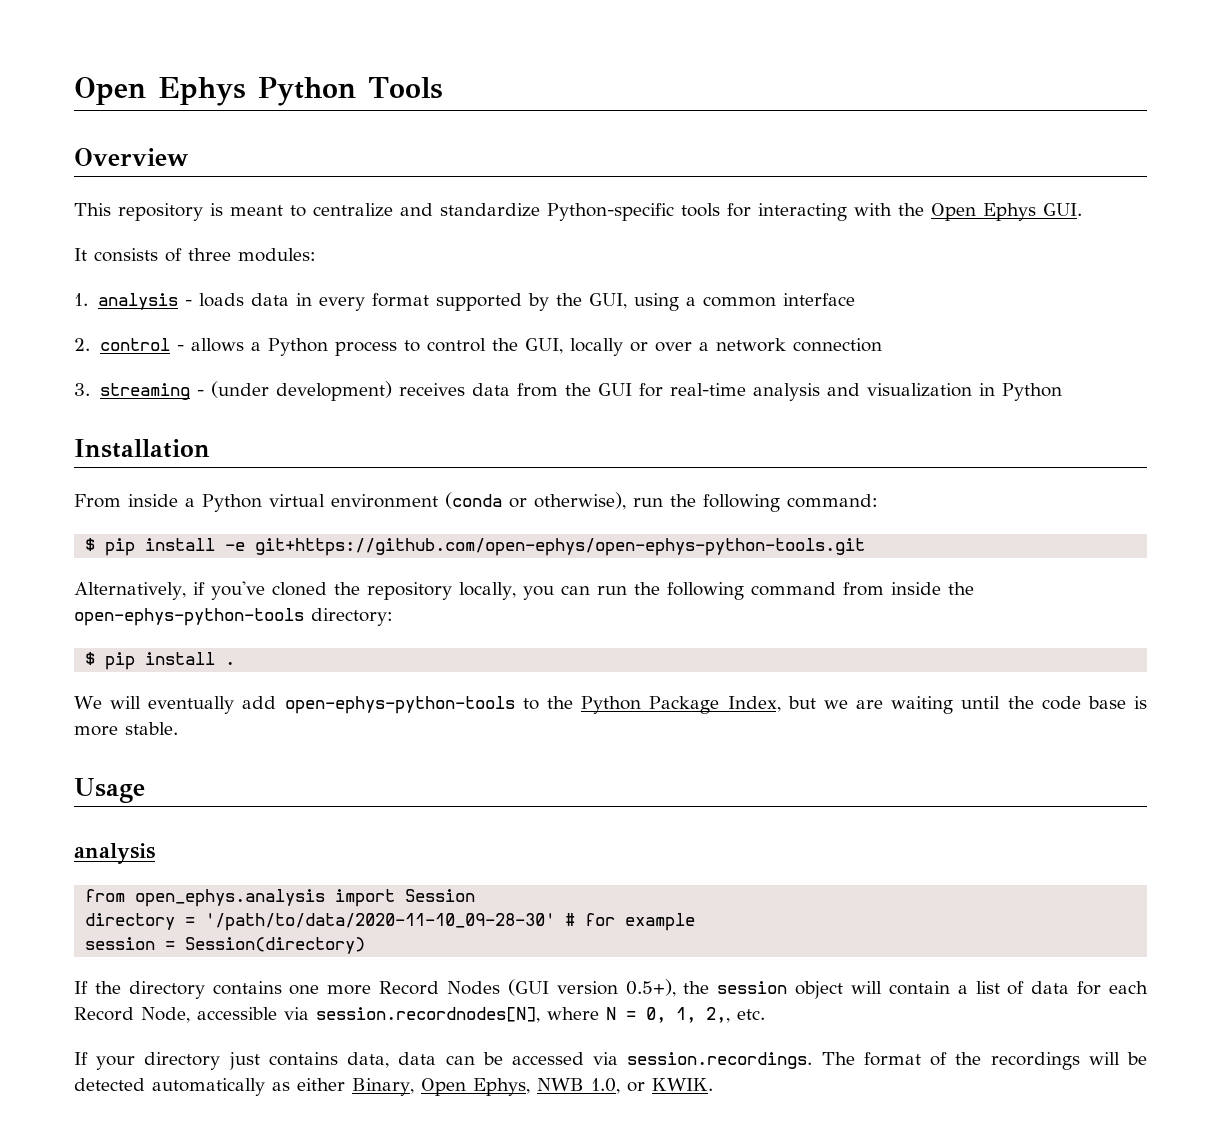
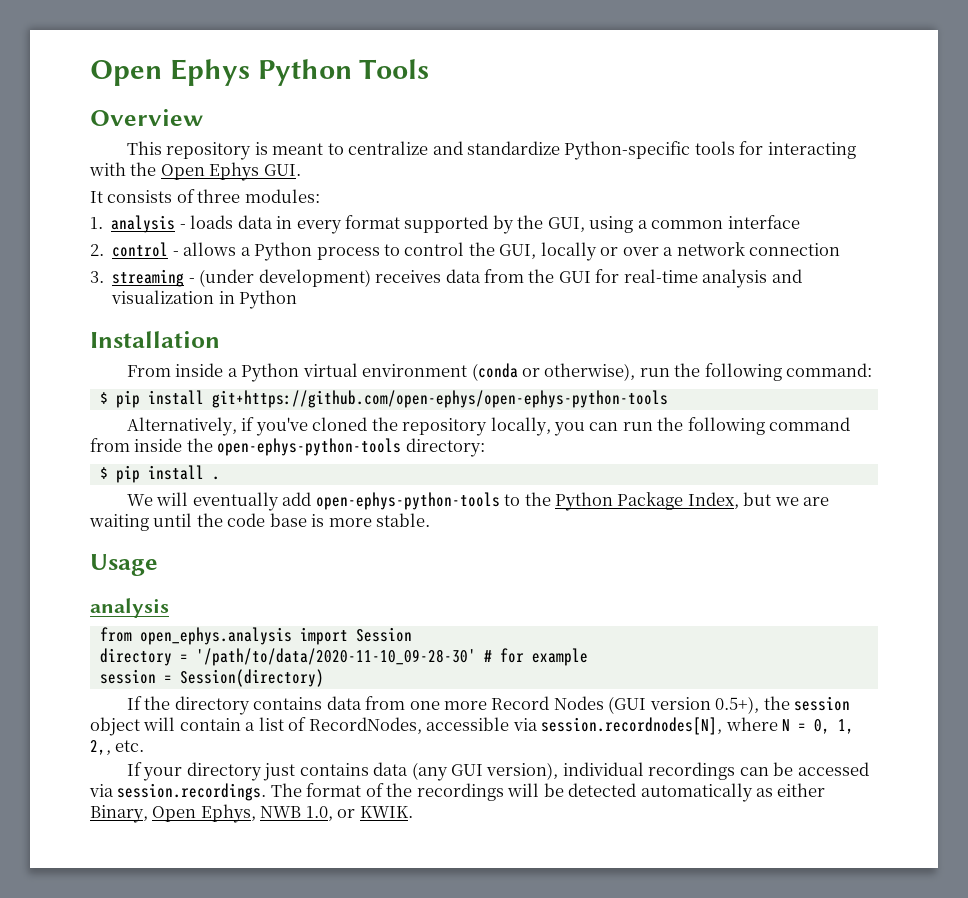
- $ pip install -e git+https://github.com/open-ephys/open-ephys-python-tools.git
+ $ pip install git+https://github.com/open-ephys/open-ephys-python-tools
- If the directory contains one more Record Nodes (GUI version 0.5+), the session object will contain a list of data for each Record Node, accessible via session.recordnodes[N], where N = 0, 1, 2,, etc.
+ If the directory contains data from one more Record Nodes (GUI version 0.5+), the session object will contain a list of RecordNodes, accessible via session.recordnodes[N], where N = 0, 1, 2,, etc.
- If your directory just contains data, data can be accessed via session.recordings. The format of the recordings will be detected automatically as either Binary, Open Ephys, NWB 1.0, or KWIK.
+ If your directory just contains data (any GUI version), individual recordings can be accessed via session.recordings. The format of the recordings will be detected automatically as either Binary, Open Ephys, NWB 1.0, or KWIK.

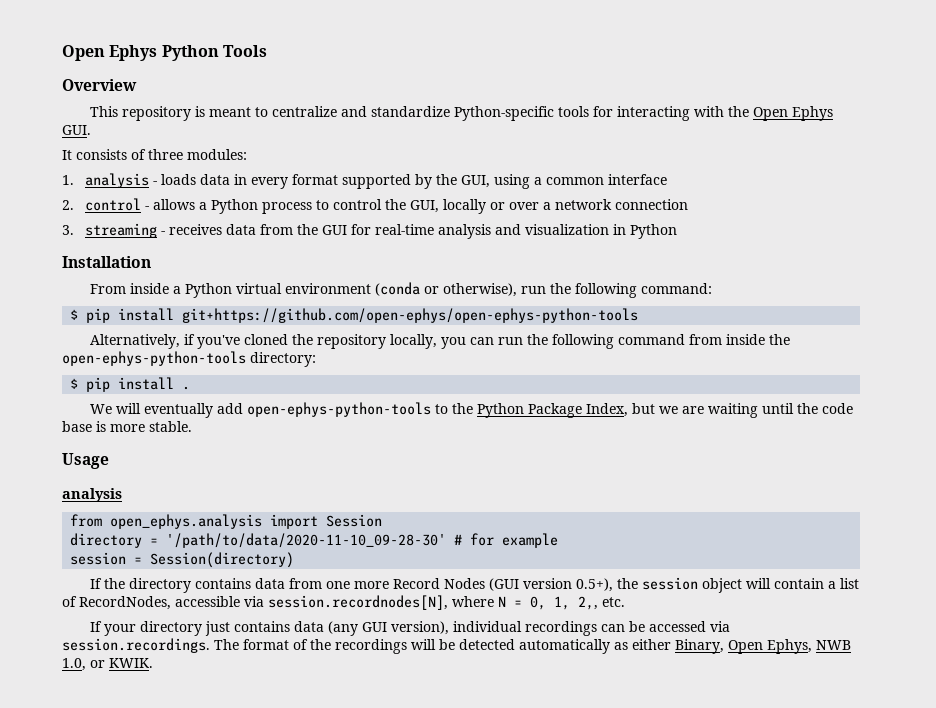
- 3. streaming - (under development) receives data from the GUI for real-time analysis and visualization in Python
+ 3. streaming - receives data from the GUI for real-time analysis and visualization in Python

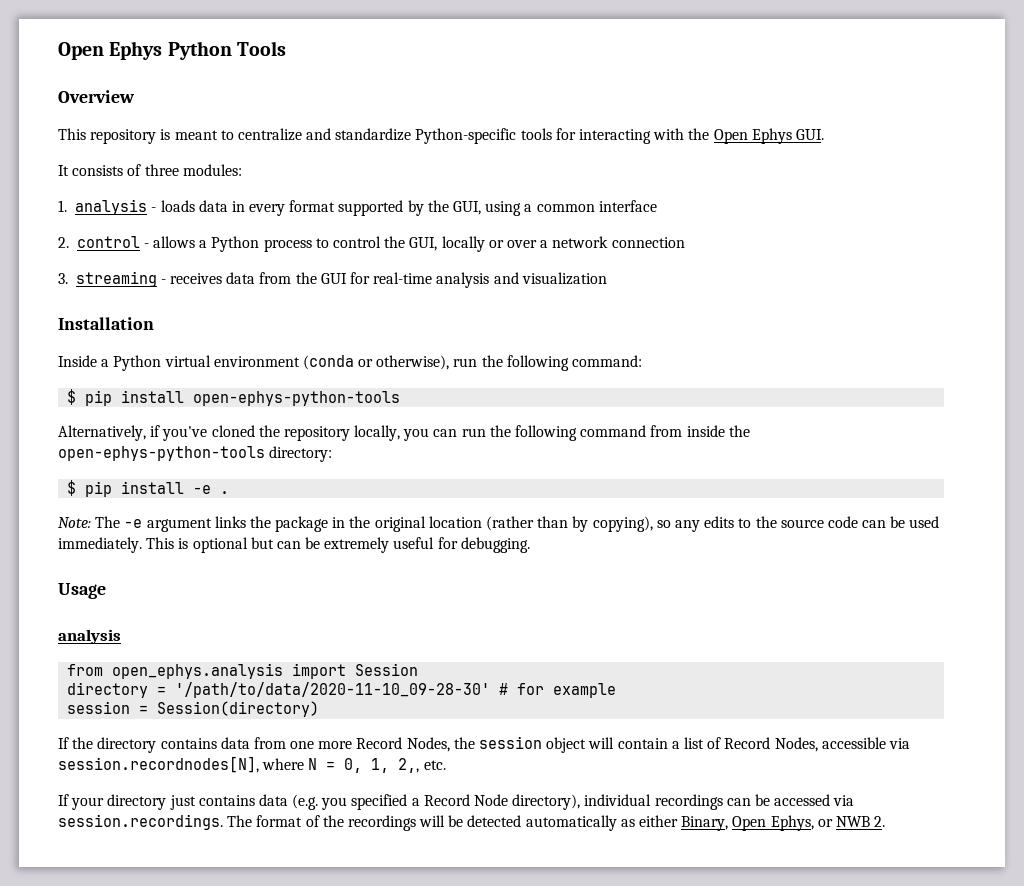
- 3. streaming - receives data from the GUI for real-time analysis and visualization in Python
+ 3. streaming - receives data from the GUI for real-time analysis and visualization
- From inside a Python virtual environment (conda or otherwise), run the following command:
+ Inside a Python virtual environment (conda or otherwise), run the following command:
- $ pip install git+https://github.com/open-ephys/open-ephys-python-tools
+ $ pip install open-ephys-python-tools
- $ pip install .
+ $ pip install -e .
- We will eventually add open-ephys-python-tools to the Python Package Index, but we are waiting until the code base is more stable.
+ Note: The -e argument links the package in the original location (rather than by copying), so any edits to the source code can be used immediately. This is optional but can be extremely useful for debugging.
- If the directory contains data from one more Record Nodes (GUI version 0.5+), the session object will contain a list of RecordNodes, accessible via session.recordnodes[N], where N = 0, 1, 2,, etc.
+ If the directory contains data from one more Record Nodes, the session object will contain a list of Record Nodes, accessible via session.recordnodes[N], where N = 0, 1, 2,, etc.
- If your directory just contains data (any GUI version), individual recordings can be accessed via session.recordings. The format of the recordings will be detected automatically as either Binary, Open Ephys, NWB 1.0, or KWIK.
+ If your directory just contains data (e.g. you specified a Record Node directory), individual recordings can be accessed via session.recordings. The format of the recordings will be detected automatically as either Binary, Open Ephys, or NWB 2.

